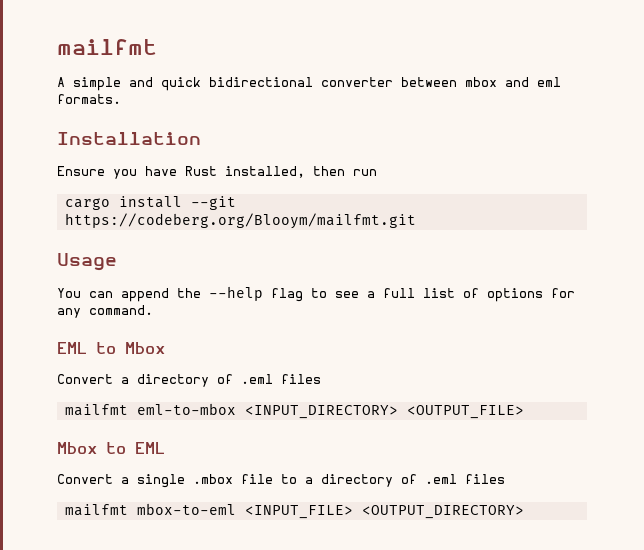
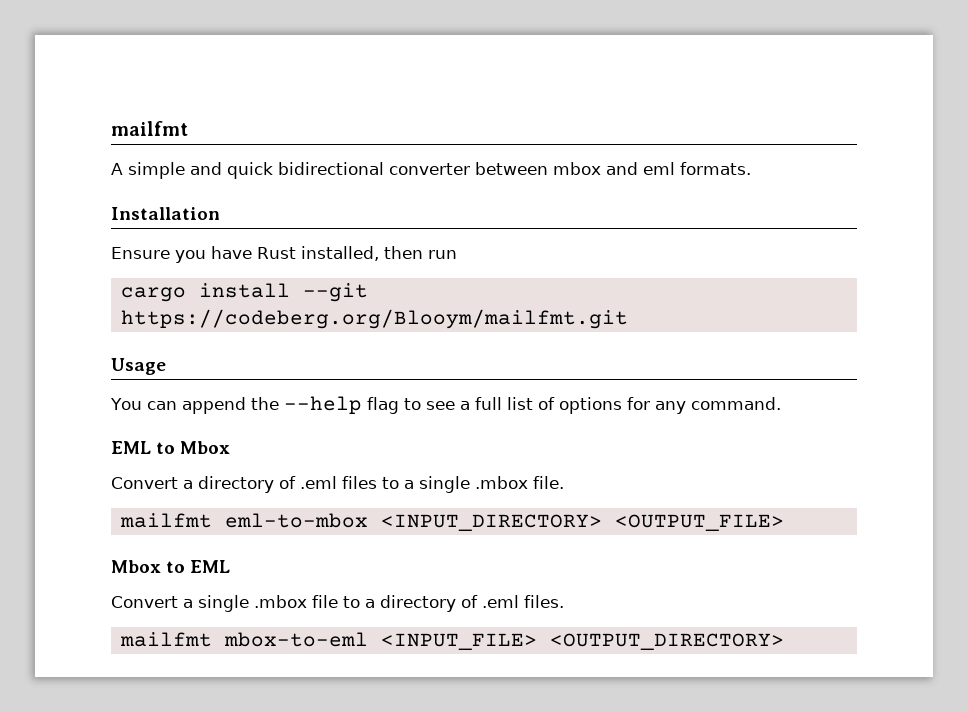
- Convert a directory of .eml files
+ Convert a directory of .eml files to a single .mbox file.
- Convert a single .mbox file to a directory of .eml files
+ Convert a single .mbox file to a directory of .eml files.

